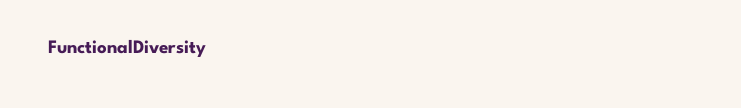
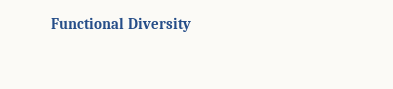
- FunctionalDiversity
+ Functional Diversity

